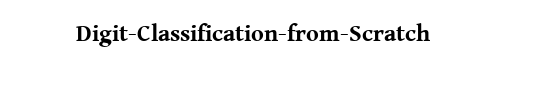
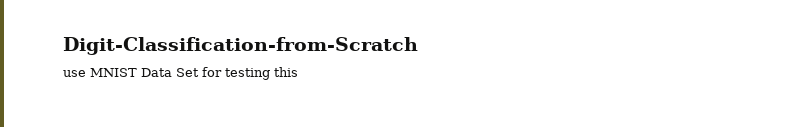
+ use MNIST Data Set for testing this

